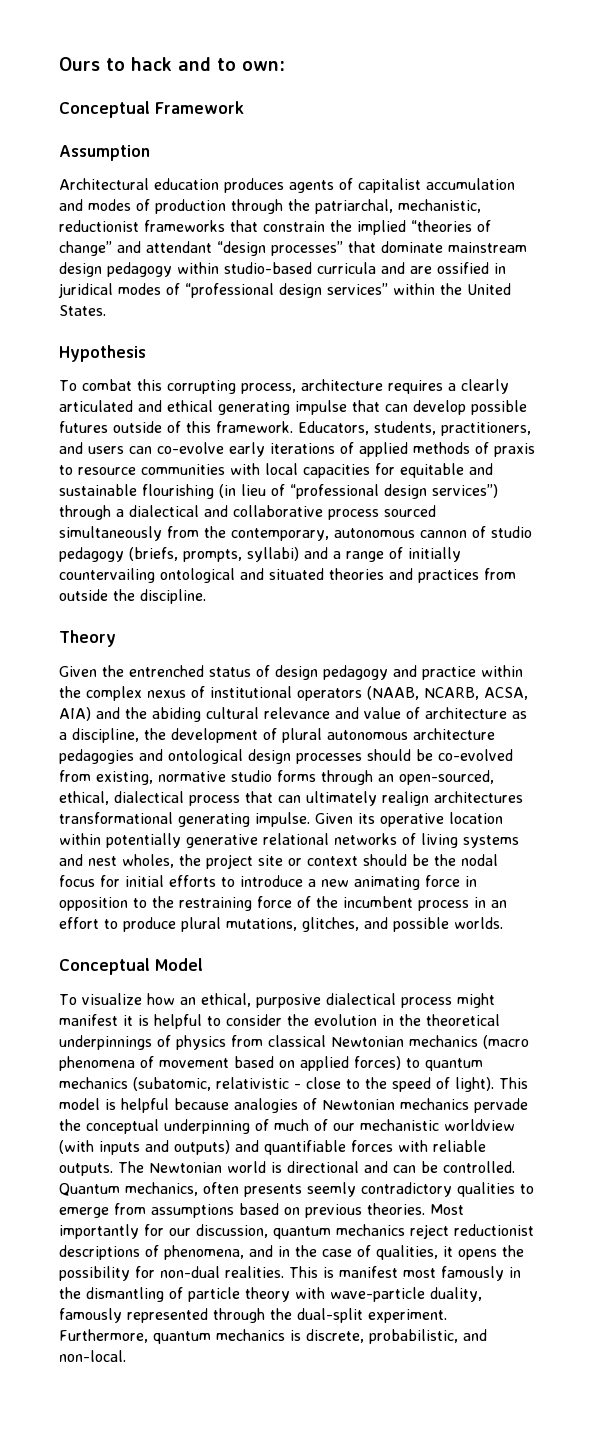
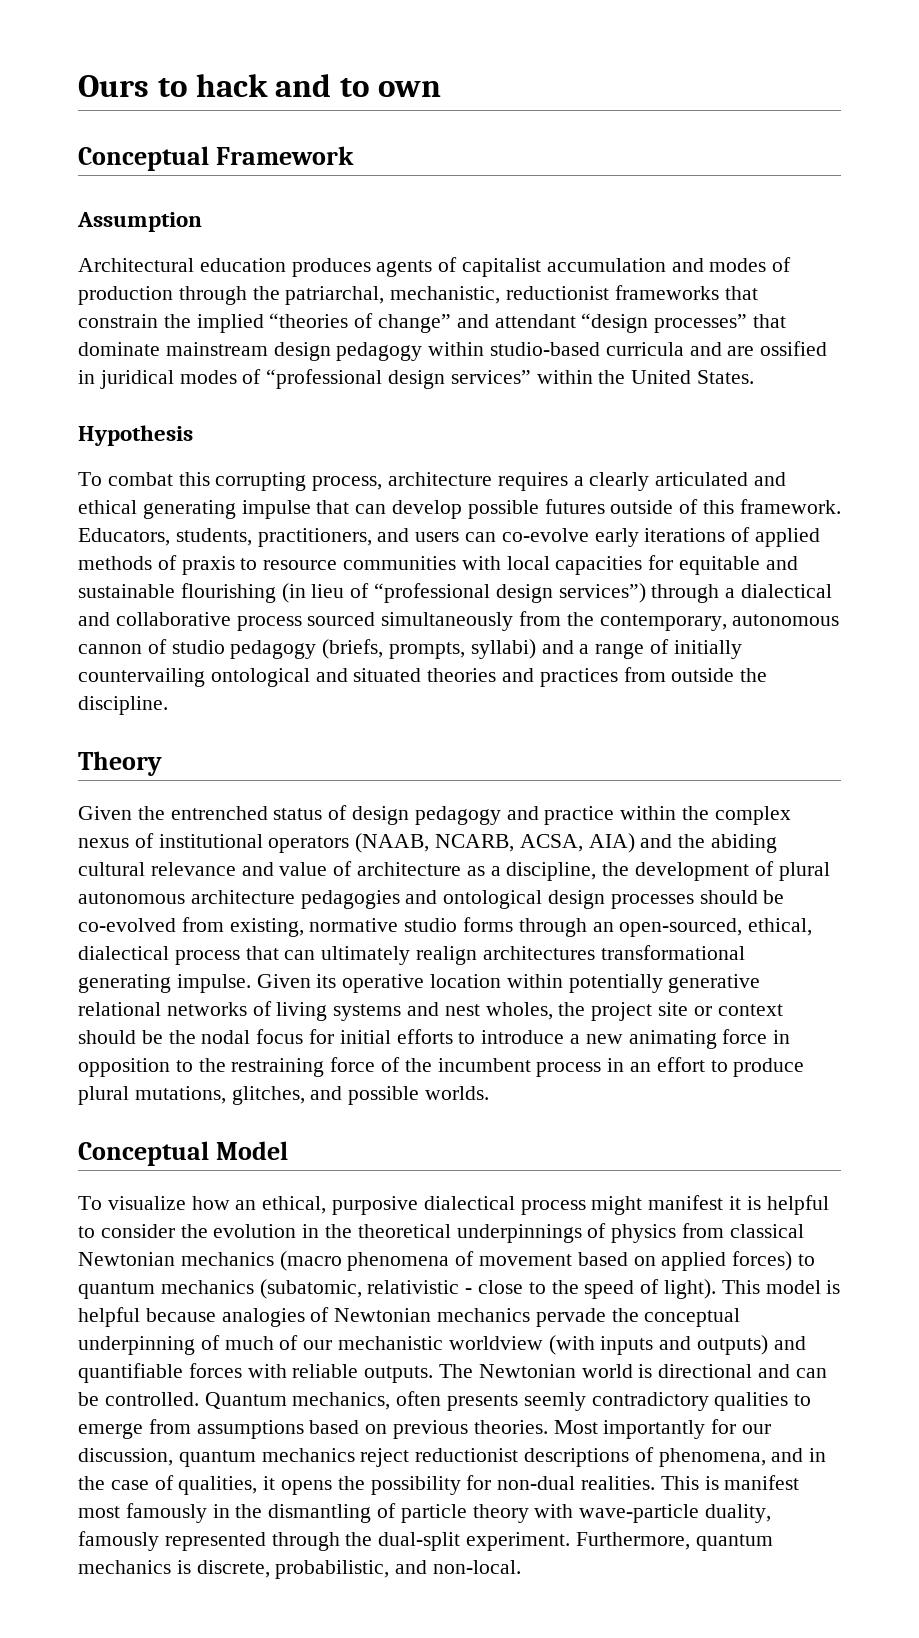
- Ours to hack and to own:
+ Ours to hack and to own

